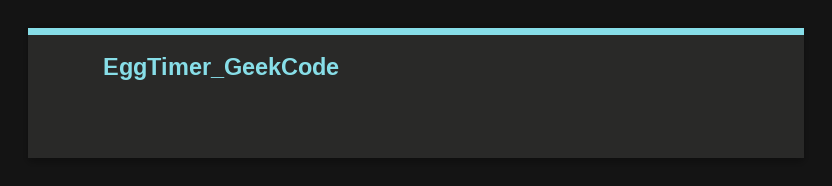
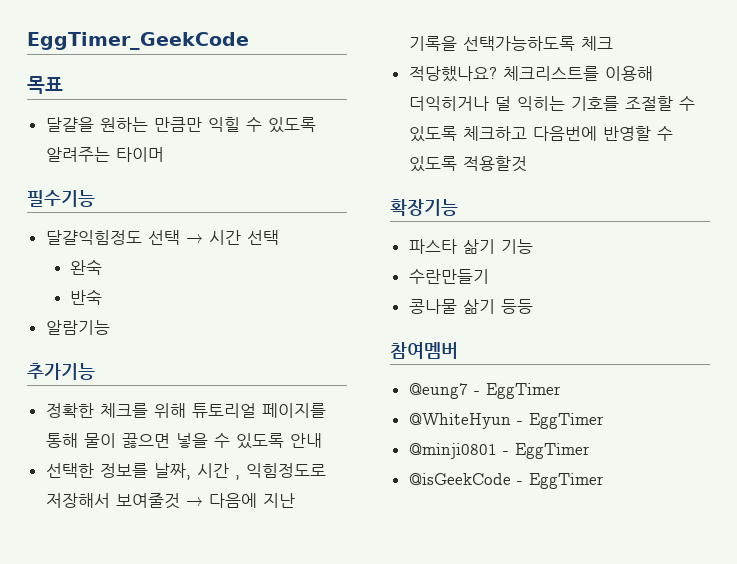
+ 목표
+ 달걀을 원하는 만큼만 익힐 수 있도록 알려주는 타이머
+ 필수기능
+ 달걀익힘정도 선택 → 시간 선택
+ 완숙
+ 반숙
+ 알람기능
+ 추가기능
+ 정확한 체크를 위해 튜토리얼 페이지를 통해 물이 끓으면 넣을 수 있도록 안내
+ 선택한 정보를 날짜, 시간 , 익힘정도로 저장해서 보여줄것 → 다음에 지난 기록을 선택가능하도록 체크
+ 적당했나요? 체크리스트를 이용해 더익히거나 덜 익히는 기호를 조절할 수 있도록 체크하고 다음번에 반영할 수 있도록 적용할것
+ 확장기능
+ 파스타 삶기 기능
+ 수란만들기
+ 콩나물 삶기 등등
+ 참여멤버
+ @eung7 - EggTimer
+ @WhiteHyun - EggTimer
+ @minji0801 - EggTimer
+ @isGeekCode - EggTimer

